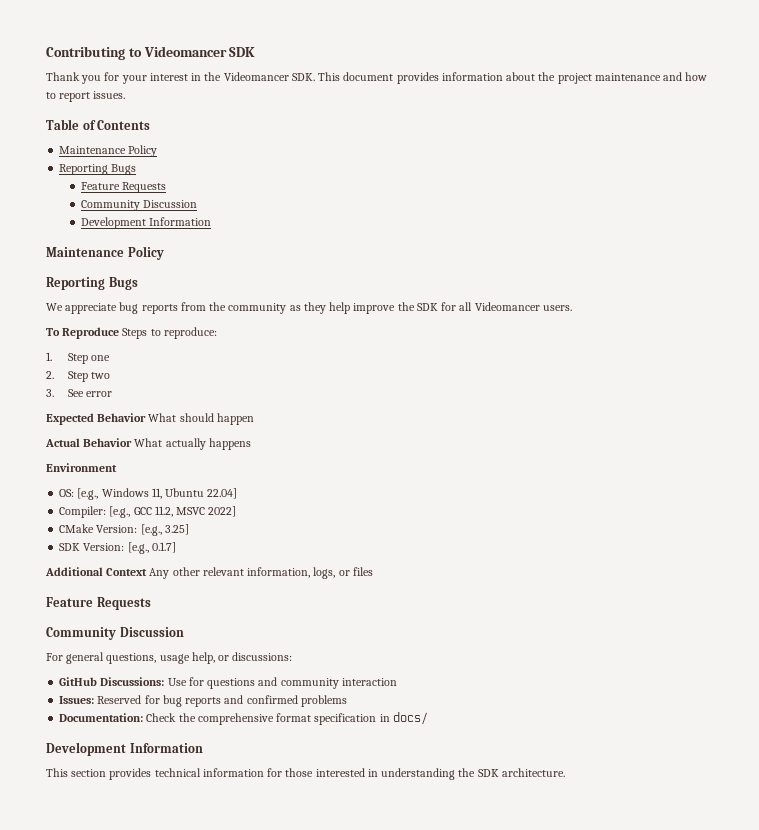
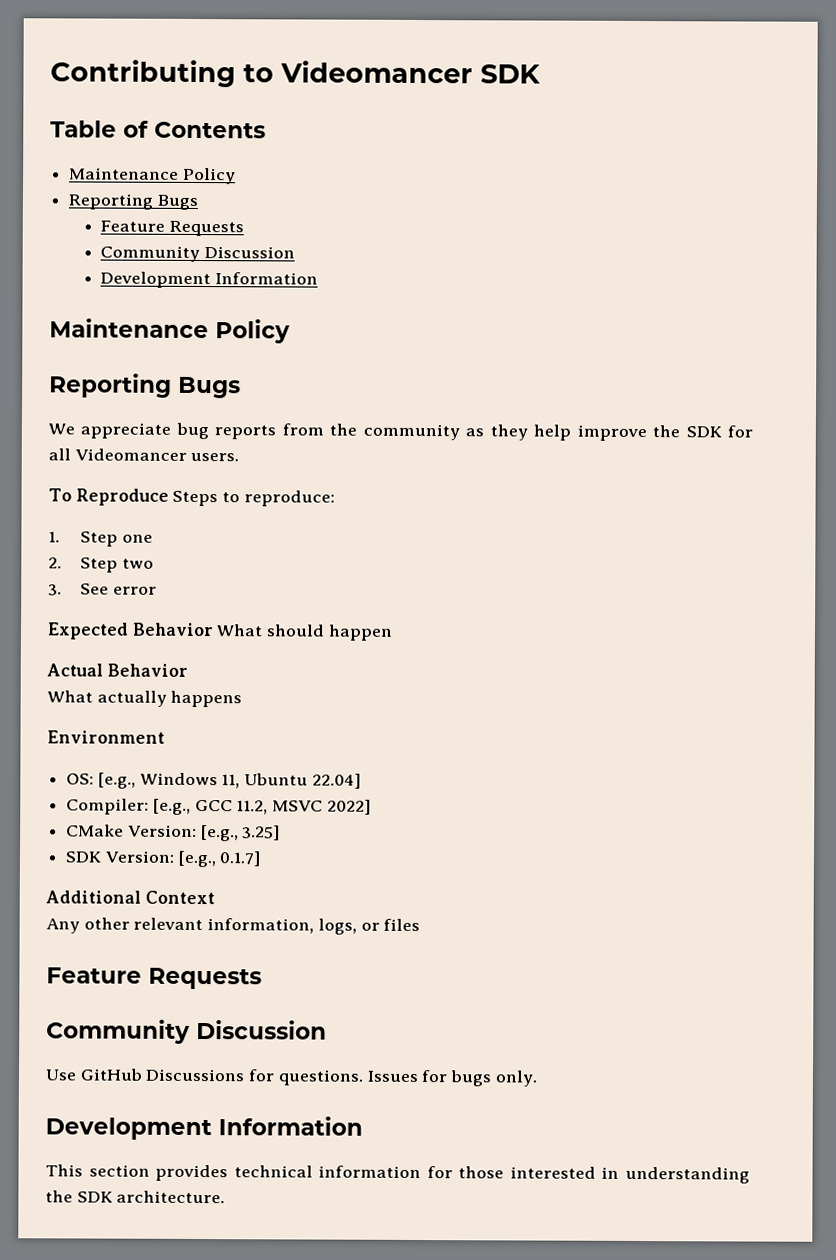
- Thank you for your interest in the Videomancer SDK. This document provides information about the project maintenance and how to report issues.
- Actual Behavior What actually happens
+ Actual Behavior
+ What actually happens
- Additional Context Any other relevant information, logs, or files
+ Additional Context
+ Any other relevant information, logs, or files
- For general questions, usage help, or discussions:
- GitHub Discussions: Use for questions and community interaction
- Issues: Reserved for bug reports and confirmed problems
- Documentation: Check the comprehensive format specification in docs/
+ Use GitHub Discussions for questions. Issues for bugs only.

